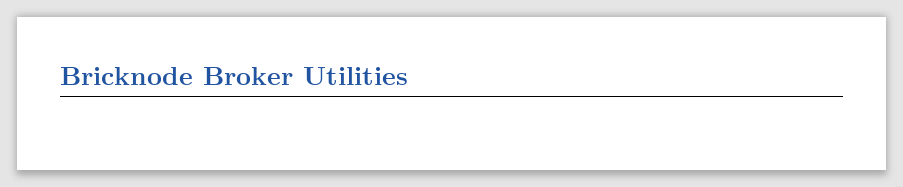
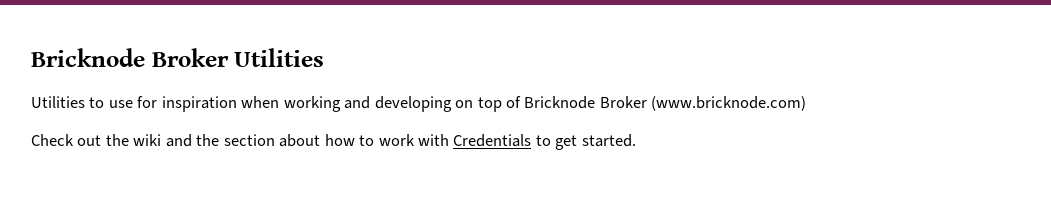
+ Utilities to use for inspiration when working and developing on top of Bricknode Broker (www.bricknode.com)
+ Check out the wiki and the section about how to work with Credentials to get started.

